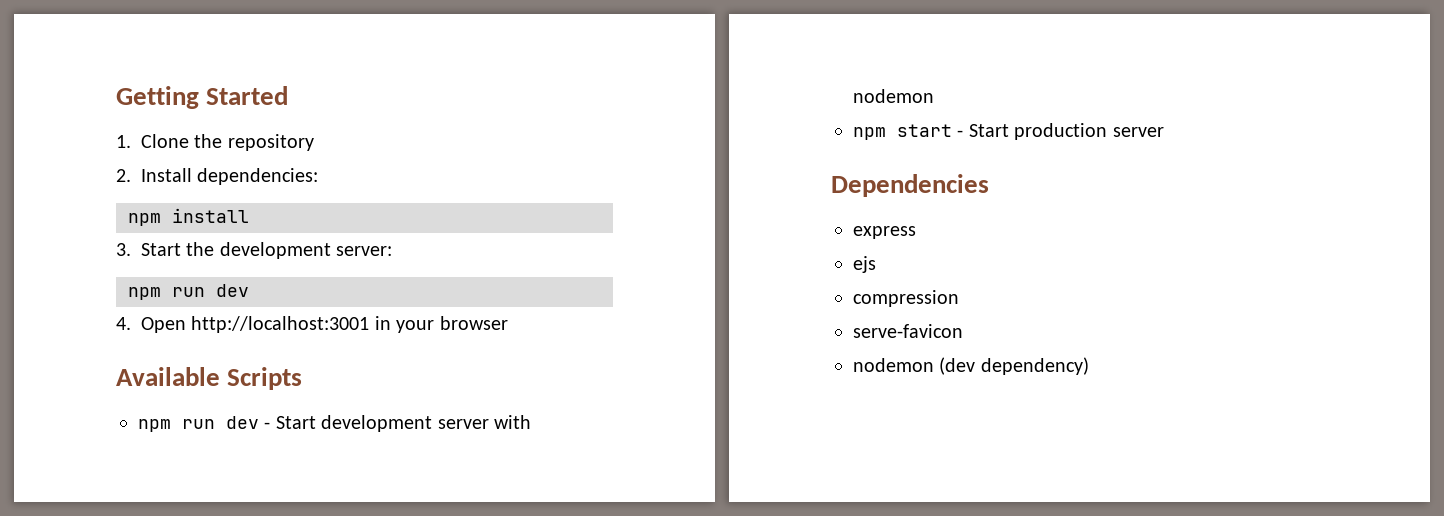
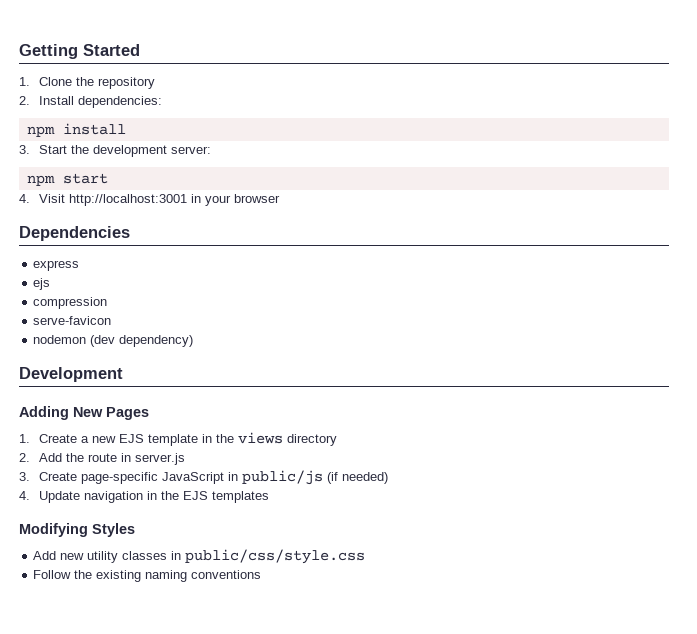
  3. Start the development server:
- npm run dev
- 4. Open http://localhost:3001 in your browser
+ npm start
+ 4. Visit http://localhost:3001 in your browser
- Available Scripts
- npm run dev - Start development server with nodemon
- npm start - Start production server
+ Development
+ Adding New Pages
+ 1. Create a new EJS template in the views directory
+ 2. Add the route in server.js
+ 3. Create page-specific JavaScript in public/js (if needed)
+ 4. Update navigation in the EJS templates
+ Modifying Styles
+ Add new utility classes in public/css/style.css
+ Follow the existing naming conventions

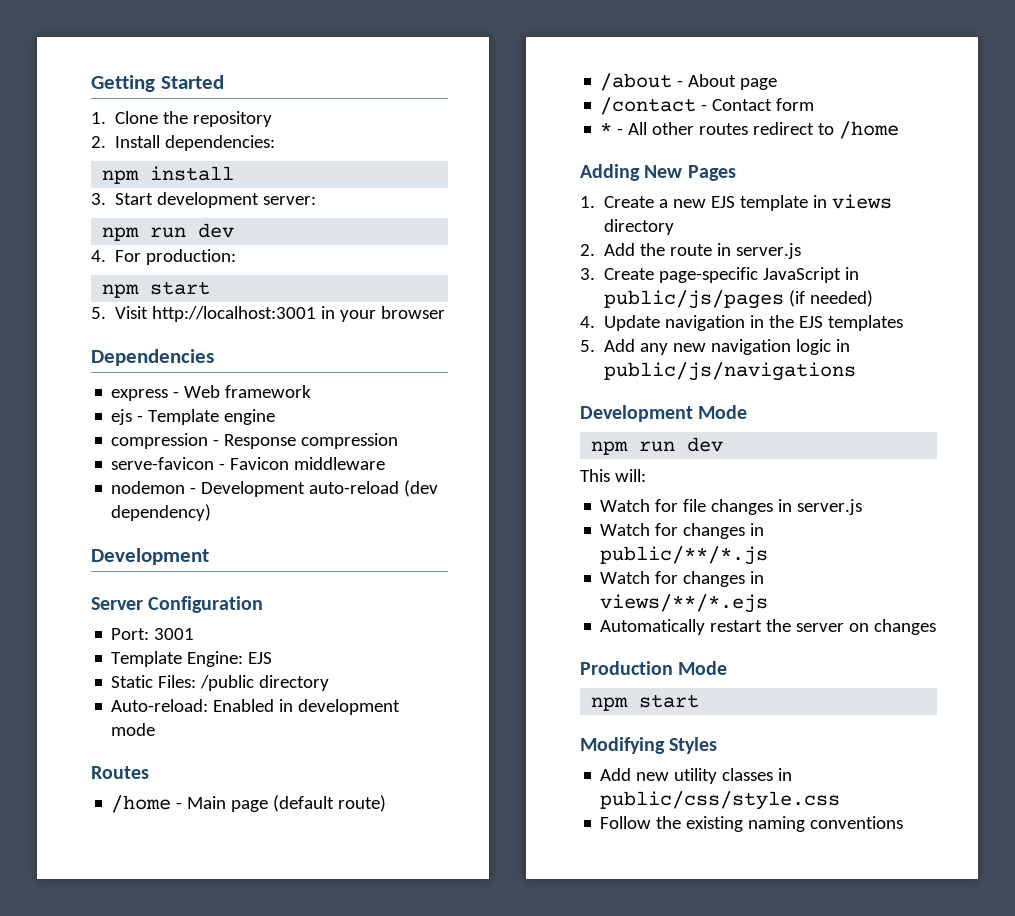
- 3. Start the development server:
+ 3. Start development server:
+ npm run dev
+ 4. For production:
  npm start
- 4. Visit http://localhost:3001 in your browser
+ 5. Visit http://localhost:3001 in your browser
- express
- ejs
- compression
- serve-favicon
- nodemon (dev dependency)
+ express - Web framework
+ ejs - Template engine
+ compression - Response compression
+ serve-favicon - Favicon middleware
+ nodemon - Development auto-reload (dev dependency)
  Development
+ Server Configuration
+ Port: 3001
+ Template Engine: EJS
+ Static Files: /public directory
+ Auto-reload: Enabled in development mode
+ Routes
+ /home - Main page (default route)
+ /about - About page
+ /contact - Contact form
+ * - All other routes redirect to /home
- 1. Create a new EJS template in the views directory
+ 1. Create a new EJS template in views directory
- 3. Create page-specific JavaScript in public/js (if needed)
+ 3. Create page-specific JavaScript in public/js/pages (if needed)
+ 5. Add any new navigation logic in public/js/navigations
+ Development Mode
+ npm run dev
+ This will:
+ Watch for file changes in server.js
+ Watch for changes in public/**/*.js
+ Watch for changes in views/**/*.ejs
+ Automatically restart the server on changes
+ Production Mode
+ npm start

